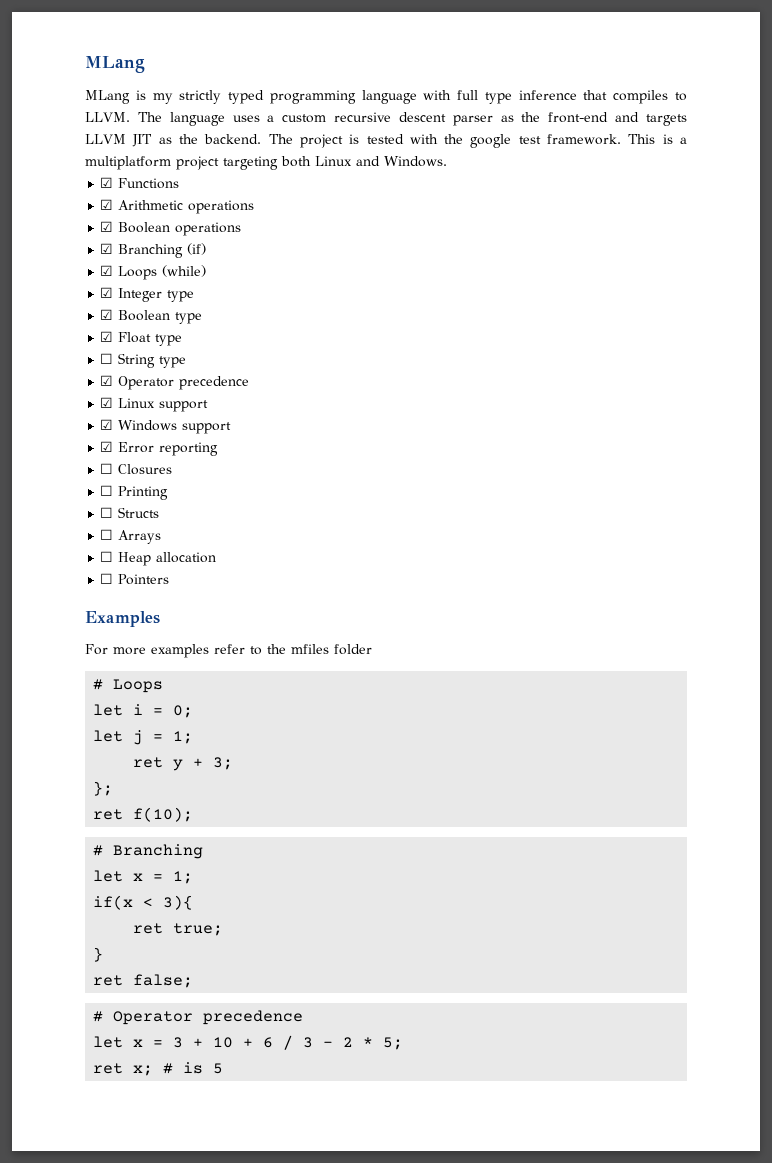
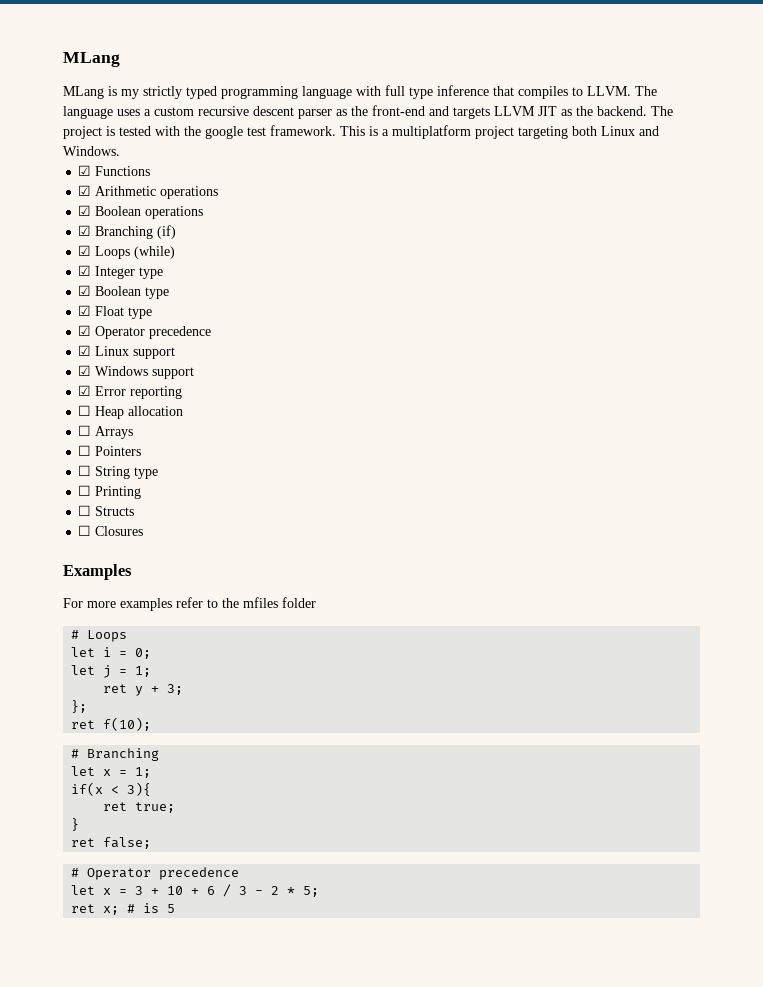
- ☐ String type
- ☐ Closures
+ ☐ Heap allocation
+ ☐ Arrays
+ ☐ Pointers
+ ☐ String type
- ☐ Arrays
- ☐ Heap allocation
- ☐ Pointers
+ ☐ Closures

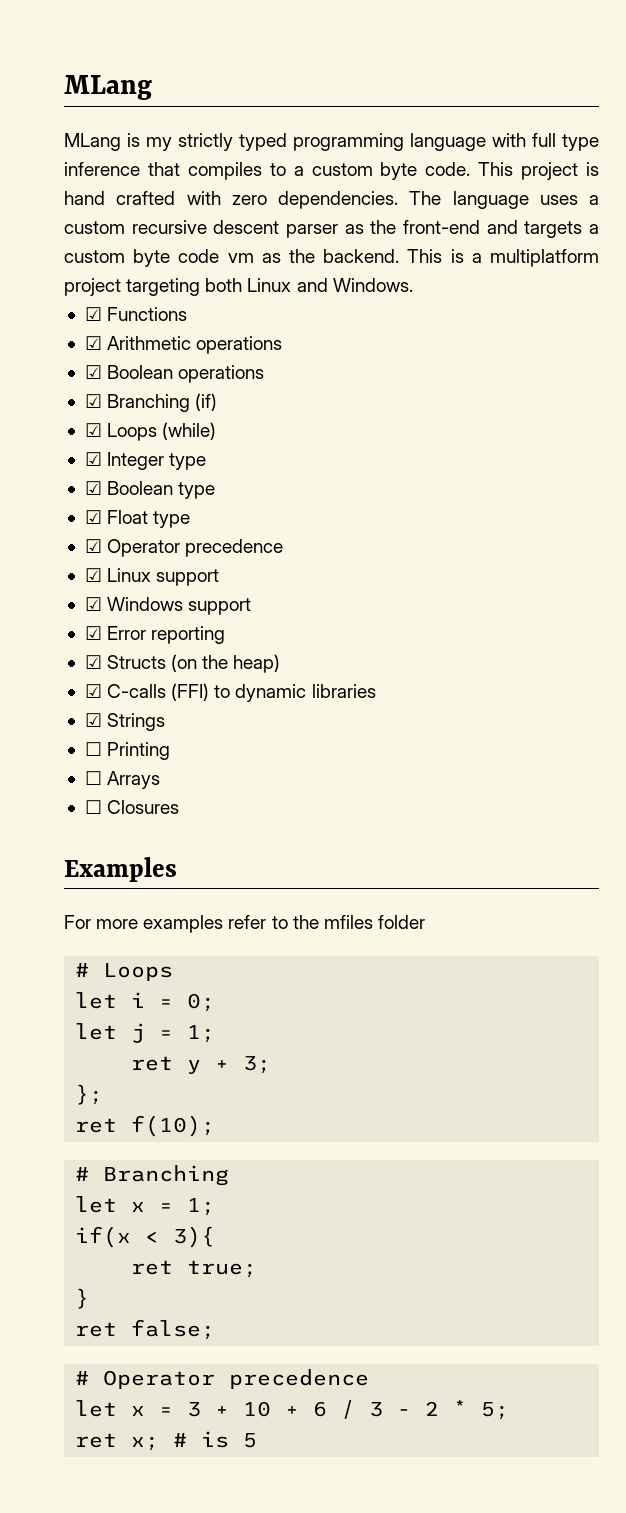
- MLang is my strictly typed programming language with full type inference that compiles to LLVM.
+ MLang is my strictly typed programming language with full type inference that compiles to a custom byte code. This project is hand crafted with zero dependencies.
- The language uses a custom recursive descent parser as the front-end and targets LLVM JIT as the backend. The project is tested with the google test framework.
+ The language uses a custom recursive descent parser as the front-end and targets a custom byte code vm as the backend.
- ☐ Heap allocation
- ☐ Arrays
- ☐ Pointers
- ☐ String type
+ ☑ Structs (on the heap)
+ ☑ C-calls (FFI) to dynamic libraries
+ ☑ Strings
- ☐ Structs
+ ☐ Arrays

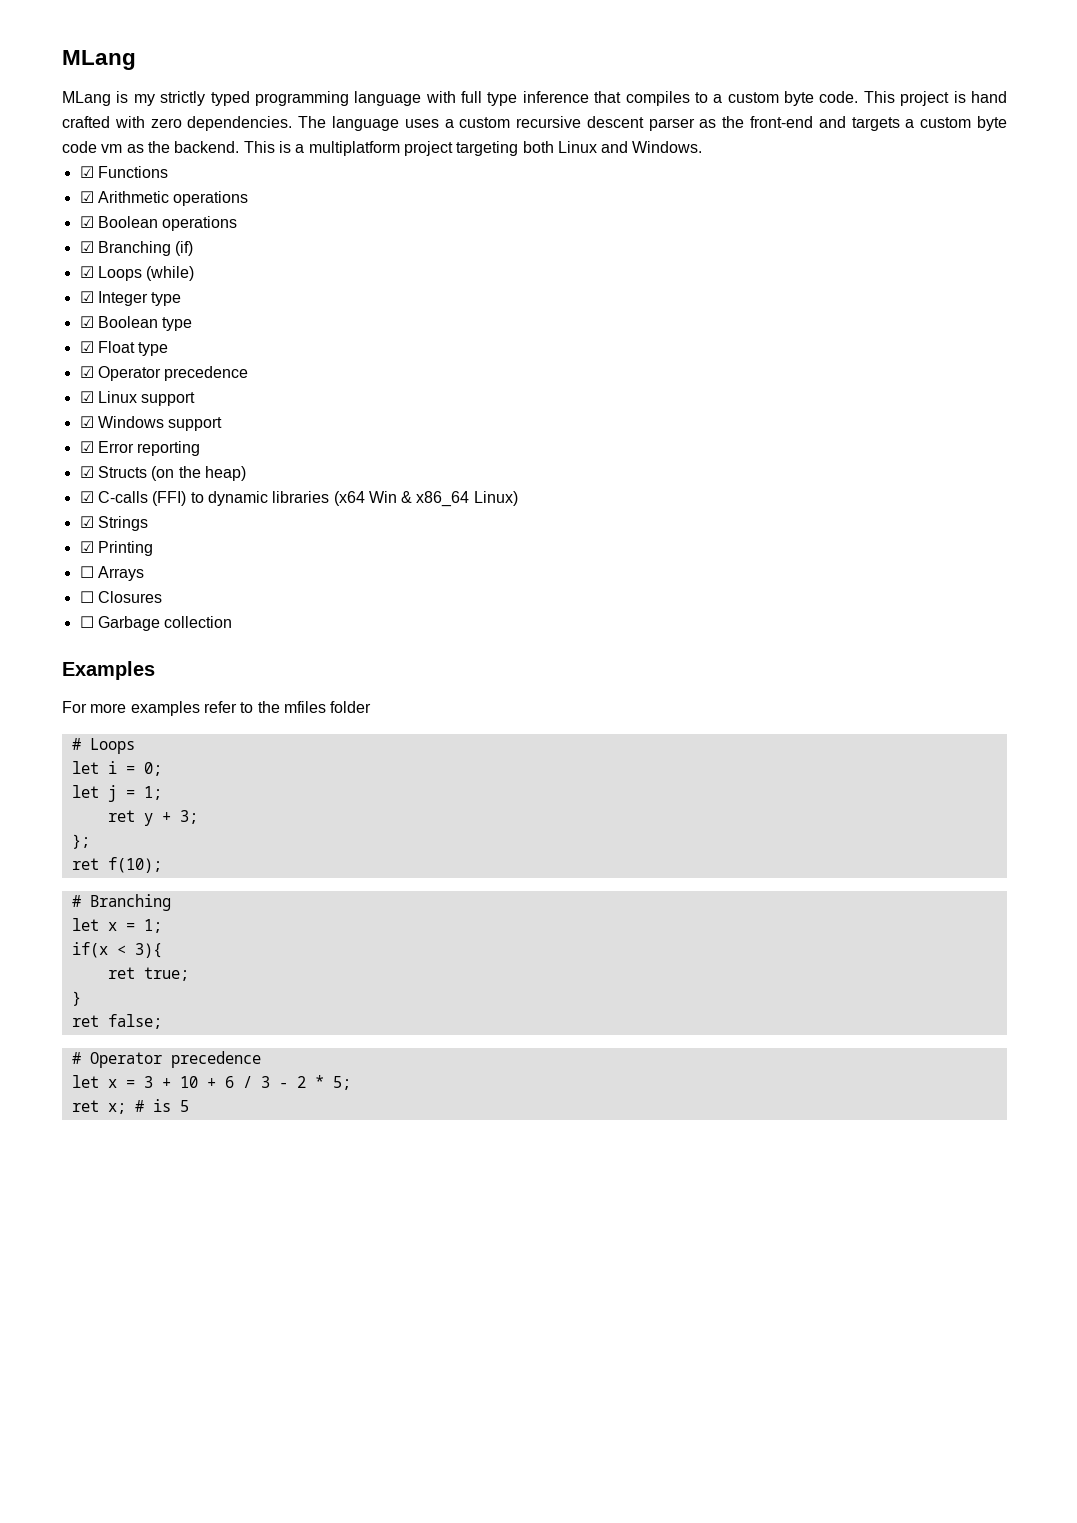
- ☑ C-calls (FFI) to dynamic libraries
+ ☑ C-calls (FFI) to dynamic libraries (x64 Win & x86_64 Linux)
- ☐ Printing
+ ☑ Printing
+ ☐ Garbage collection

